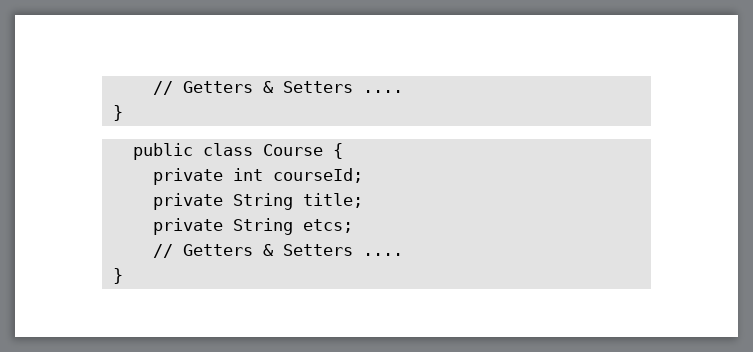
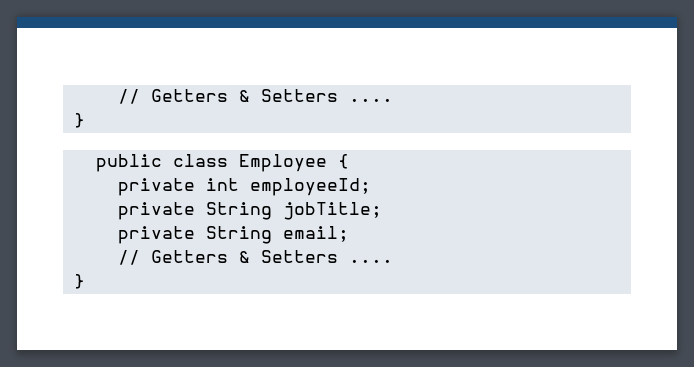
- public class Course {
+ public class Employee {
- private int courseId;
- private String title;
- private String etcs;
+ private int employeeId;
+ private String jobTitle;
+ private String email;

